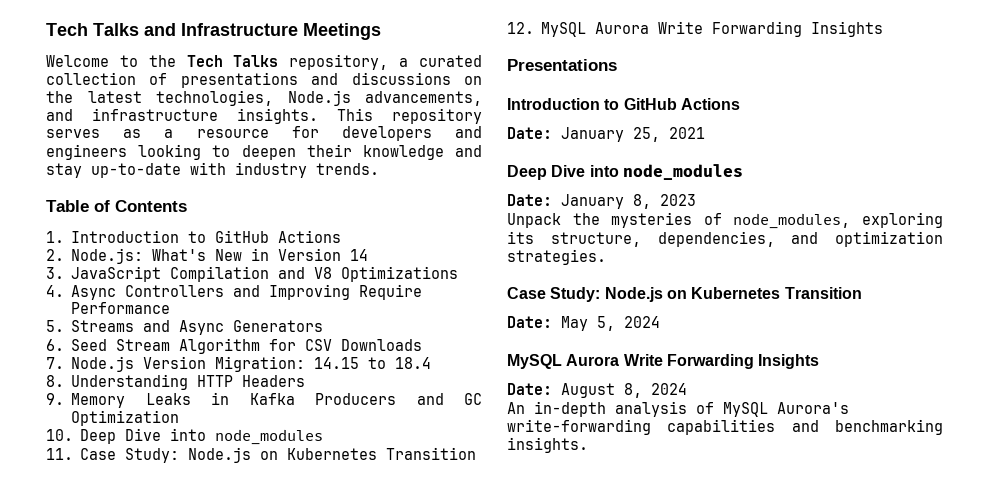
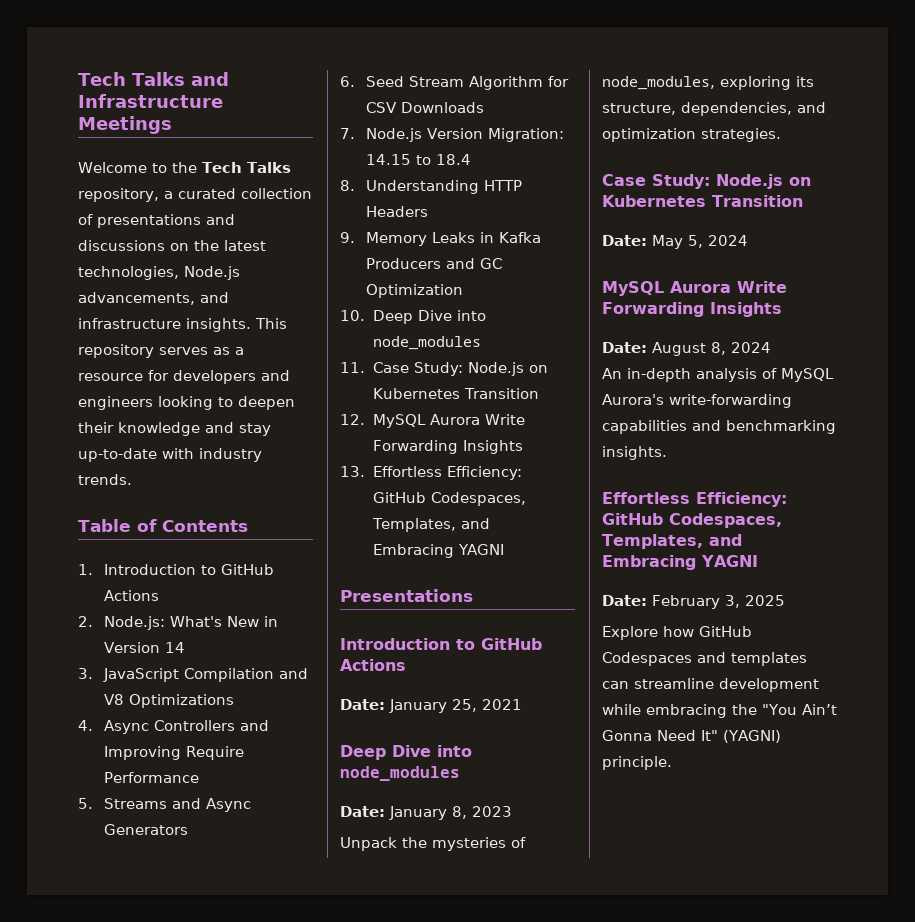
+ 13. Effortless Efficiency: GitHub Codespaces, Templates, and Embracing YAGNI
  An in-depth analysis of MySQL Aurora's write-forwarding capabilities and benchmarking insights.
+ Effortless Efficiency: GitHub Codespaces, Templates, and Embracing YAGNI
+ Date: February 3, 2025
+ Explore how GitHub Codespaces and templates can streamline development while embracing the "You Ain’t Gonna Need It" (YAGNI) principle.

